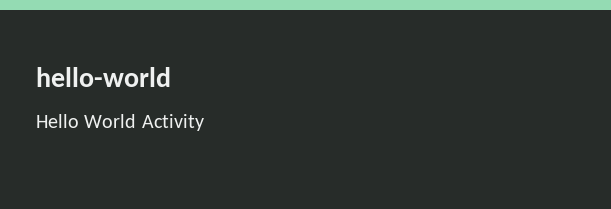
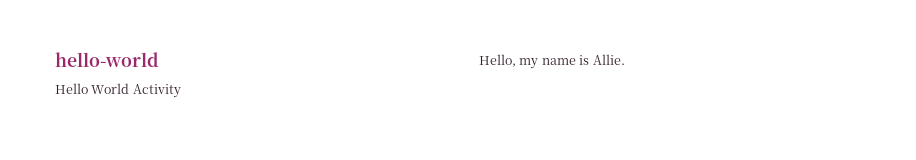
+ Hello, my name is Allie.

